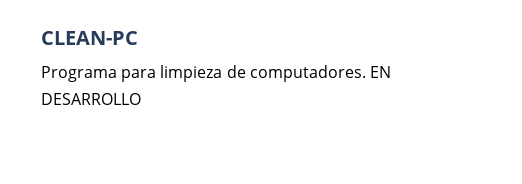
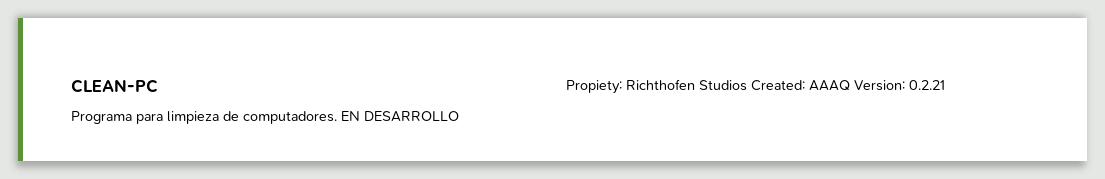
+ Propiety: Richthofen Studios Created: AAAQ Version: 0.2.21

